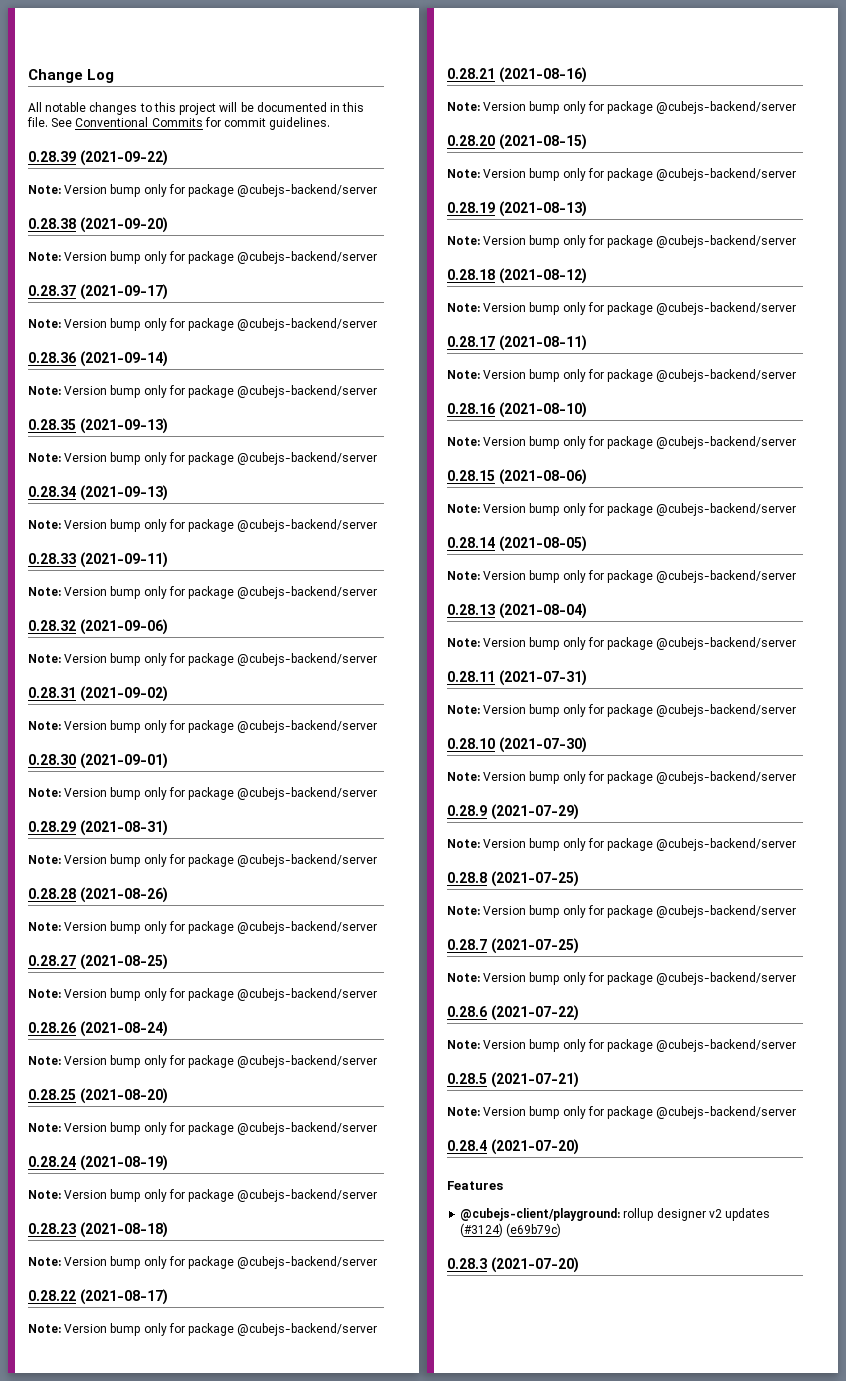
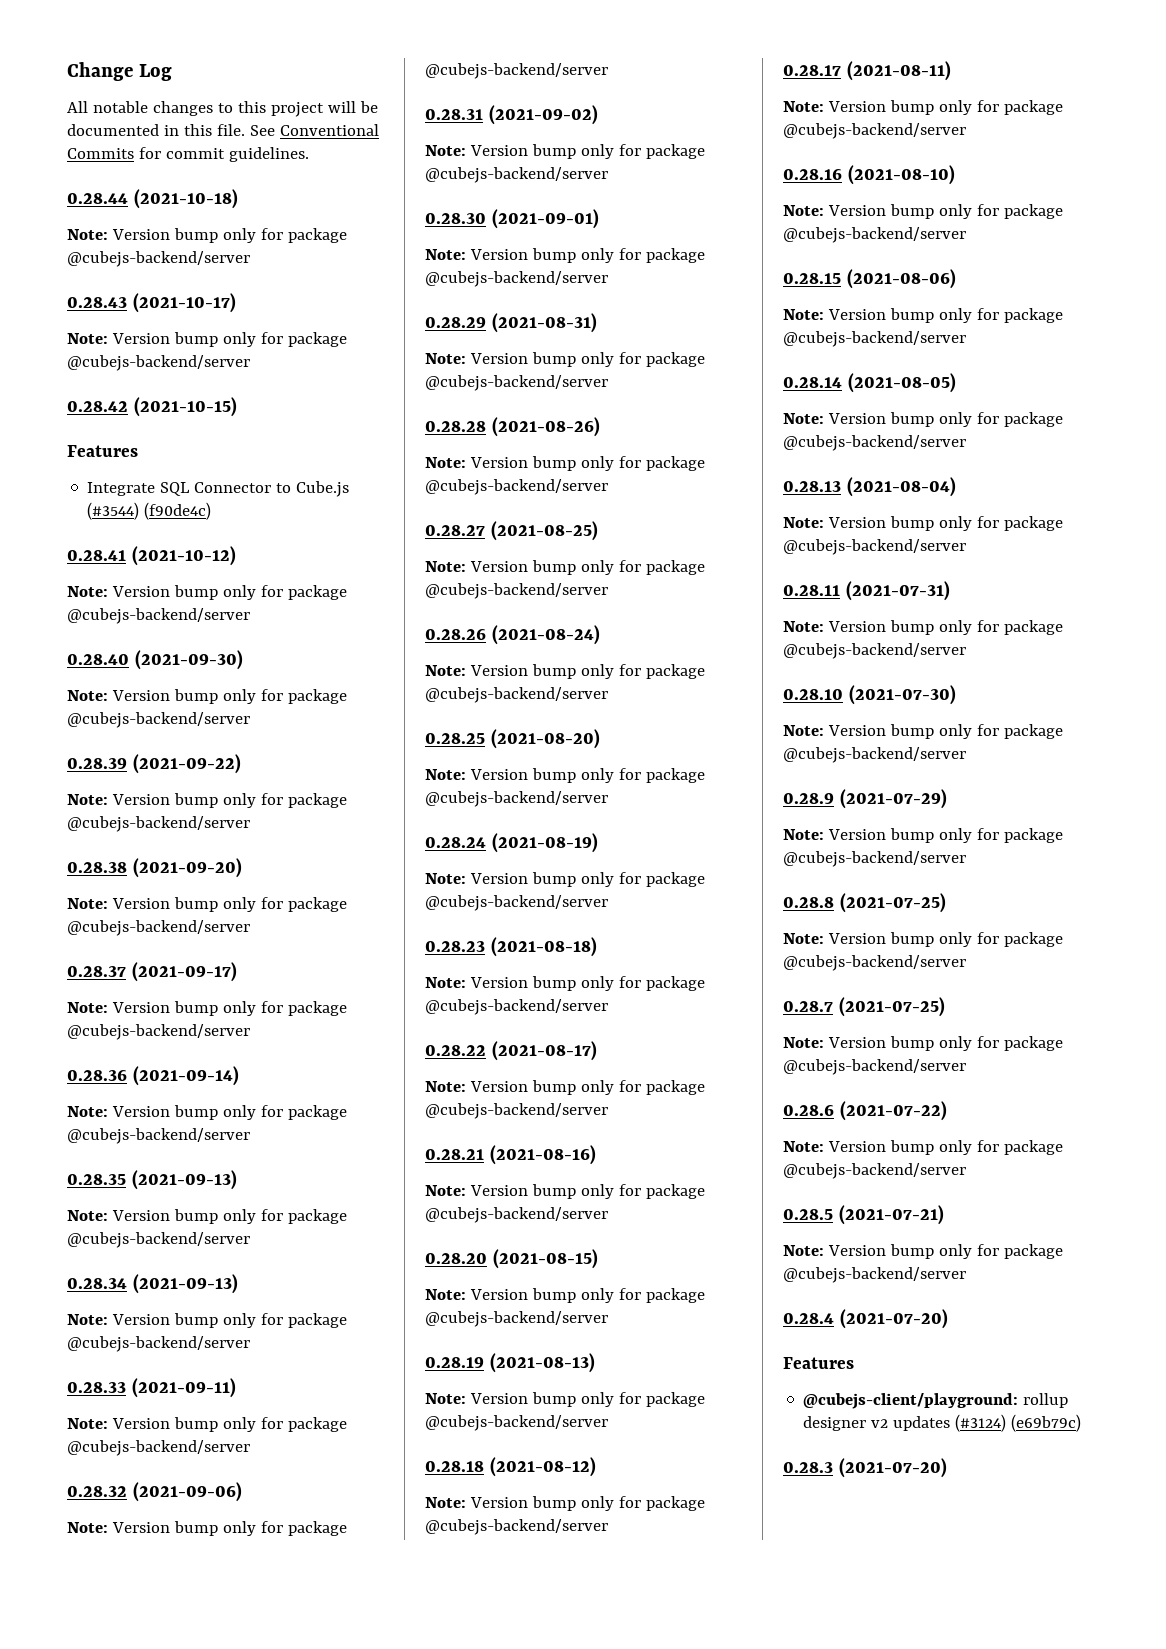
+ 0.28.44 (2021-10-18)
+ Note: Version bump only for package @cubejs-backend/server
+ 0.28.43 (2021-10-17)
+ Note: Version bump only for package @cubejs-backend/server
+ 0.28.42 (2021-10-15)
+ Features
+ Integrate SQL Connector to Cube.js (#3544) (f90de4c)
+ 0.28.41 (2021-10-12)
+ Note: Version bump only for package @cubejs-backend/server
+ 0.28.40 (2021-09-30)
+ Note: Version bump only for package @cubejs-backend/server

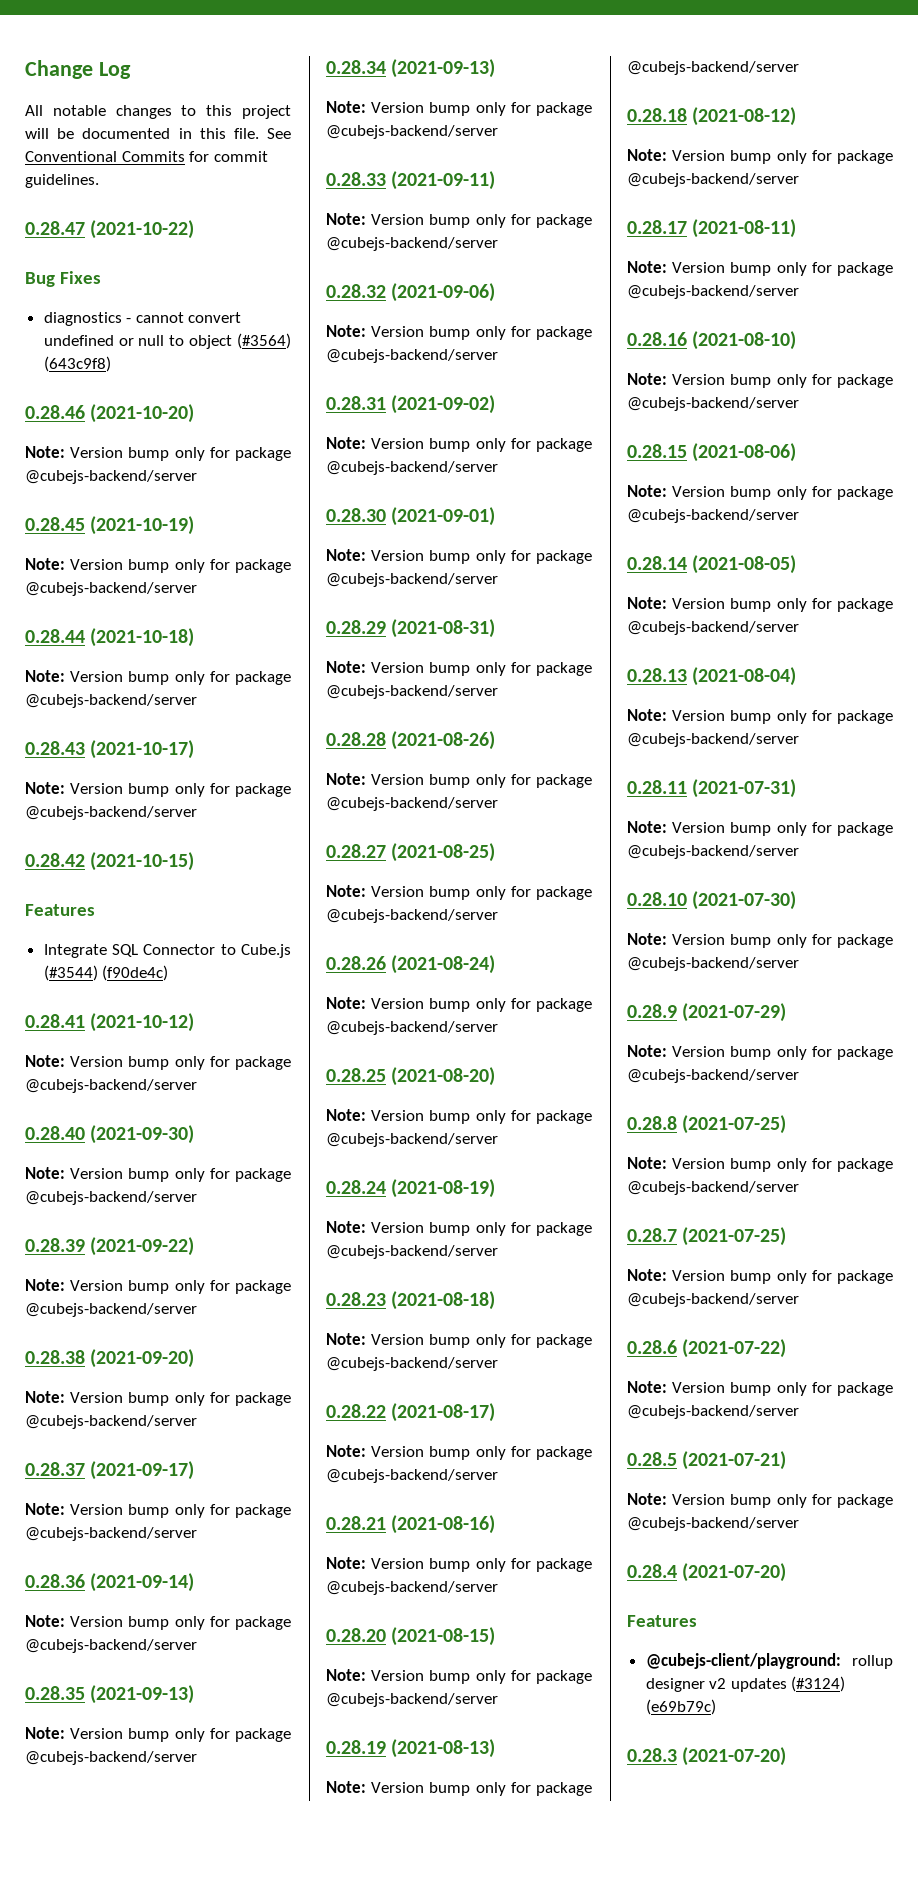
+ 0.28.47 (2021-10-22)
+ Bug Fixes
+ diagnostics - cannot convert undefined or null to object (#3564) (643c9f8)
+ 0.28.46 (2021-10-20)
+ Note: Version bump only for package @cubejs-backend/server
+ 0.28.45 (2021-10-19)
+ Note: Version bump only for package @cubejs-backend/server

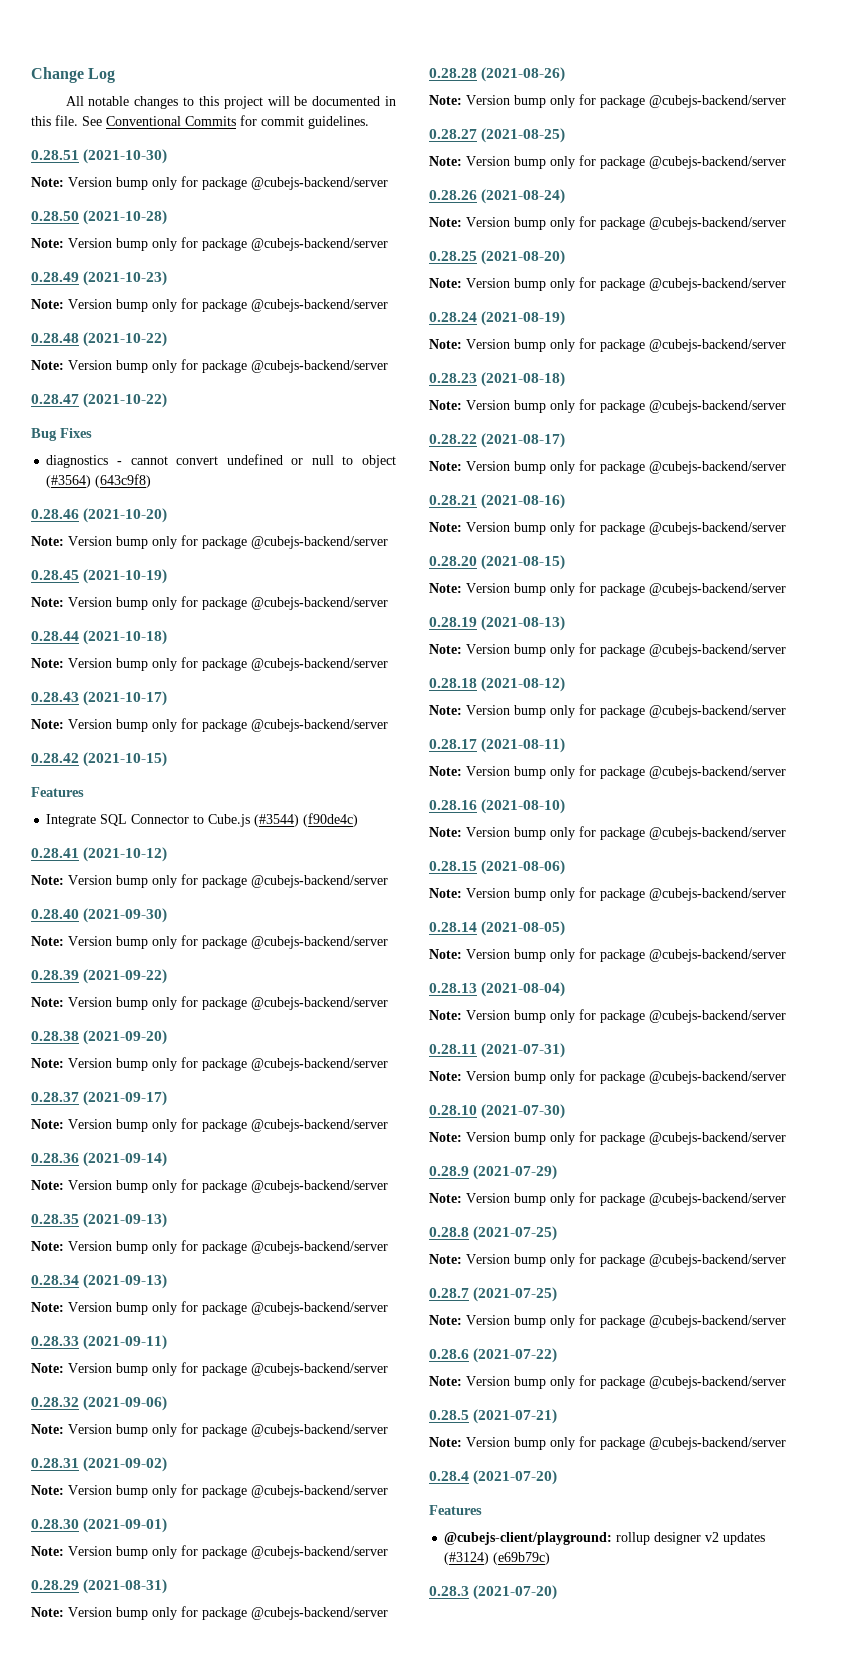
+ 0.28.51 (2021-10-30)
+ Note: Version bump only for package @cubejs-backend/server
+ 0.28.50 (2021-10-28)
+ Note: Version bump only for package @cubejs-backend/server
+ 0.28.49 (2021-10-23)
+ Note: Version bump only for package @cubejs-backend/server
+ 0.28.48 (2021-10-22)
+ Note: Version bump only for package @cubejs-backend/server

